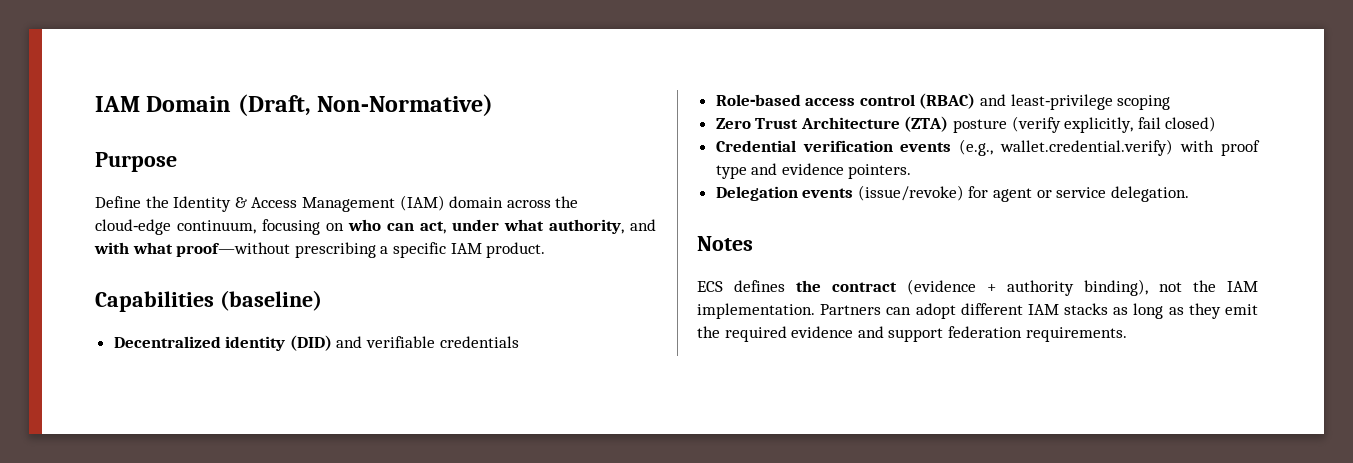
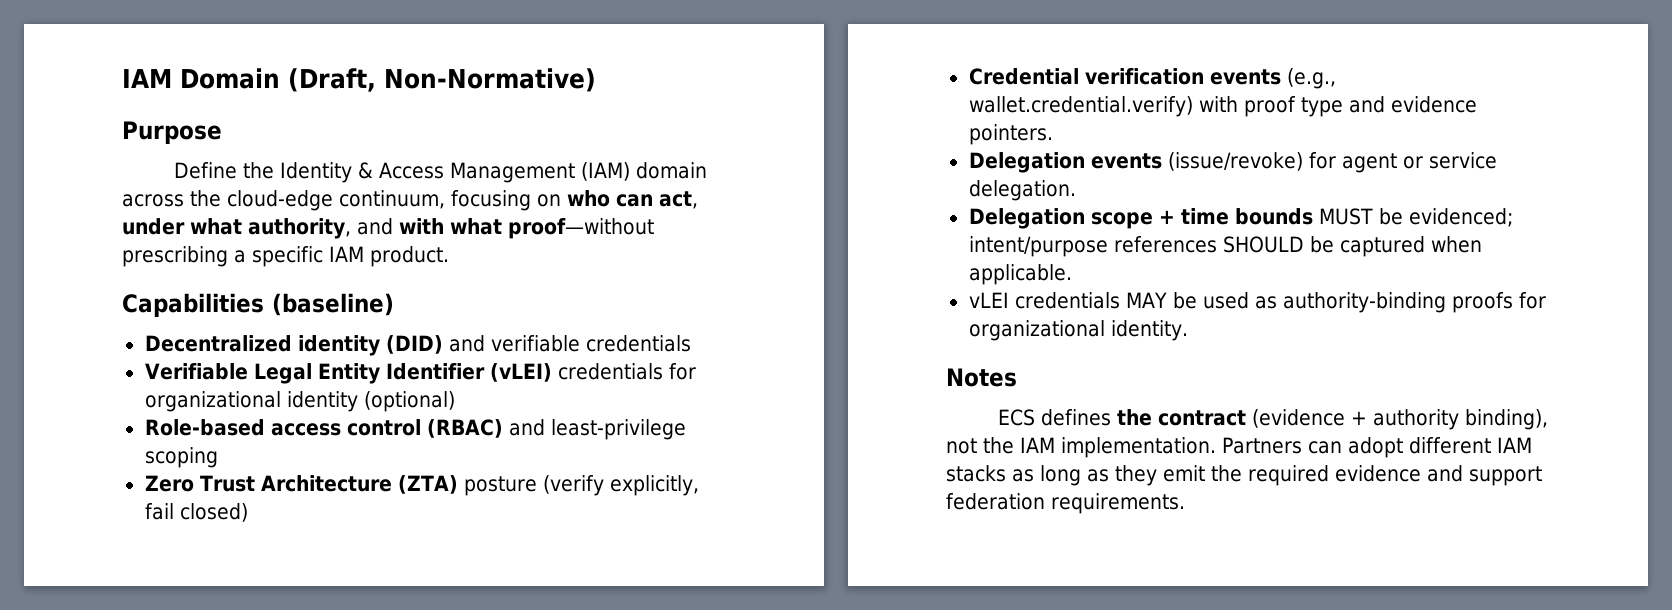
+ Verifiable Legal Entity Identifier (vLEI) credentials for organizational identity (optional)
+ Delegation scope + time bounds MUST be evidenced; intent/purpose references SHOULD be captured when applicable.
+ vLEI credentials MAY be used as authority‑binding proofs for organizational identity.

